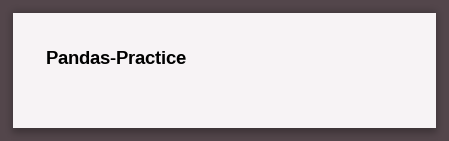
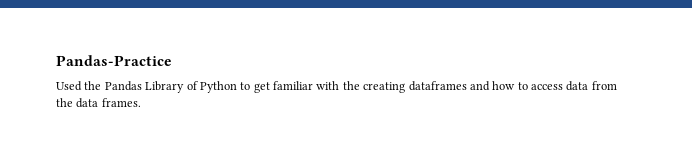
+ Used the Pandas Library of Python to get familiar with the creating dataframes and how to access data from the data frames.

